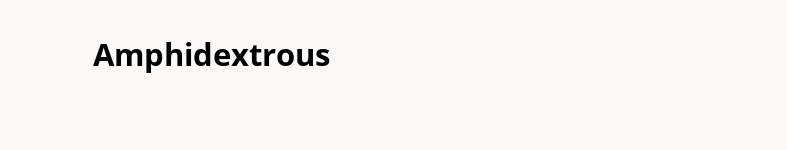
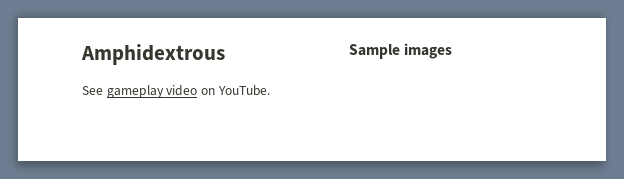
+ See gameplay video on YouTube.
+ Sample images

